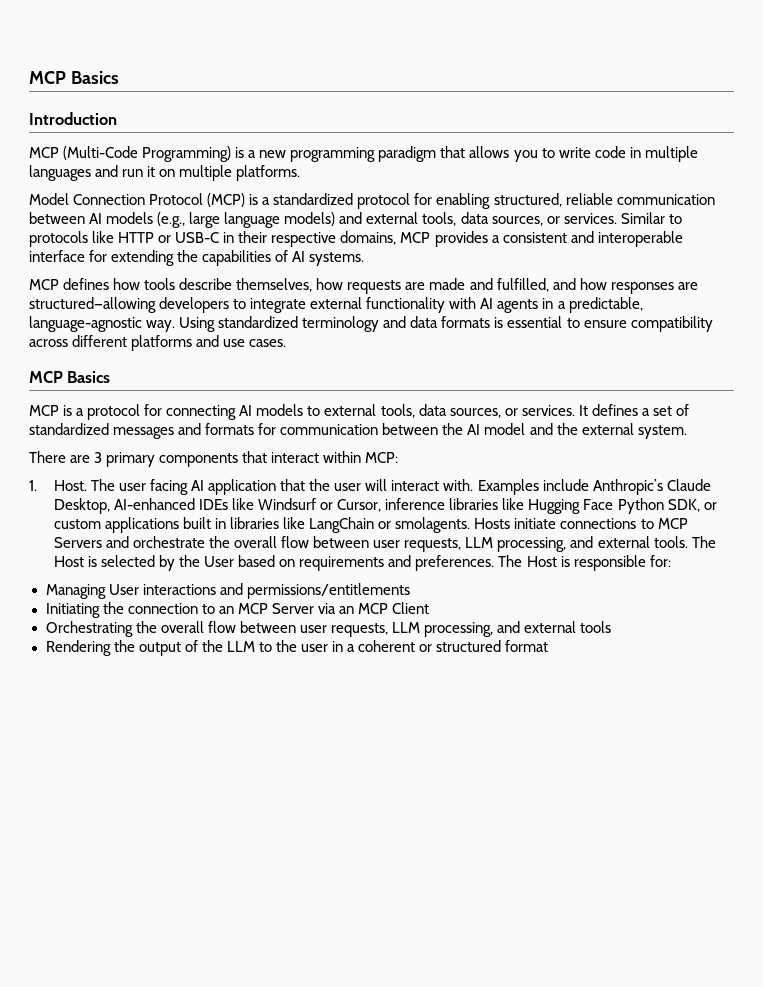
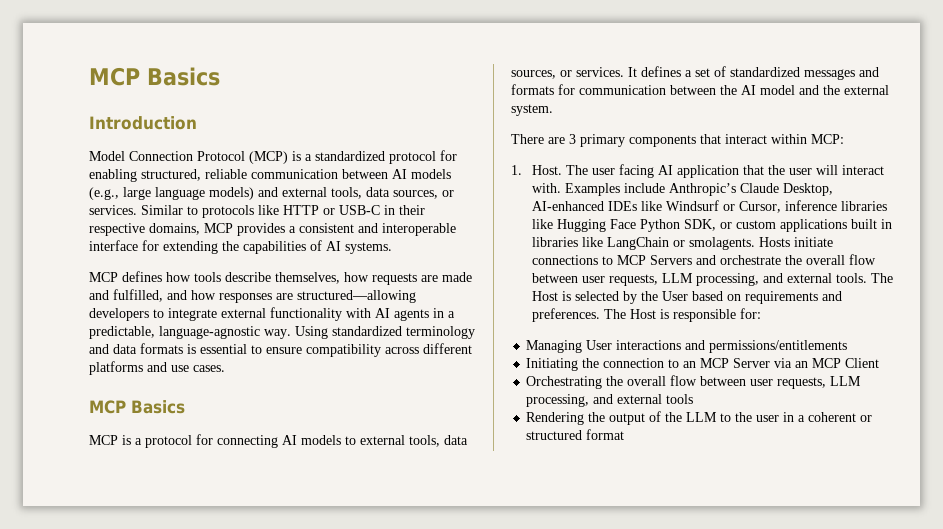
- MCP (Multi-Code Programming) is a new programming paradigm that allows you to write code in multiple languages and run it on multiple platforms.

